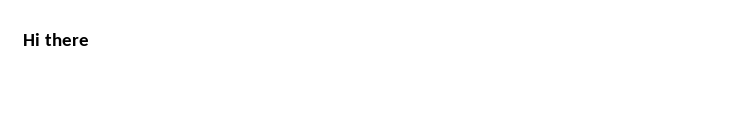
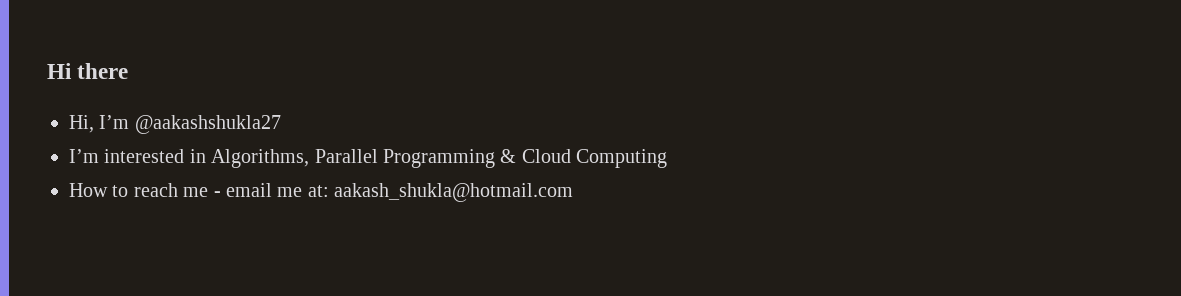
+ Hi, I’m @aakashshukla27
+ I’m interested in Algorithms, Parallel Programming & Cloud Computing
+ How to reach me - email me at: aakash_shukla@hotmail.com

